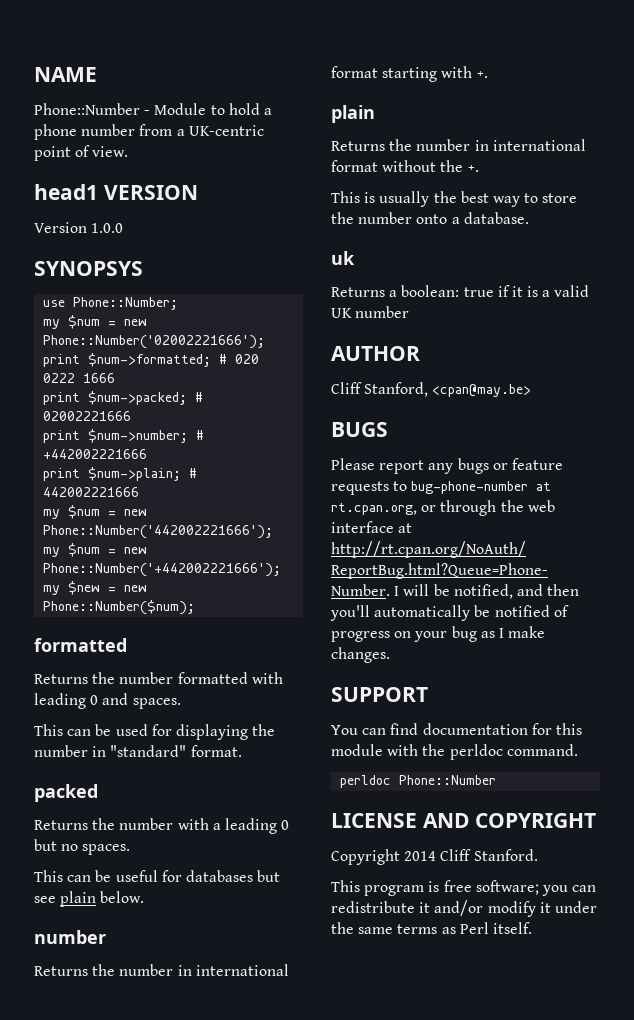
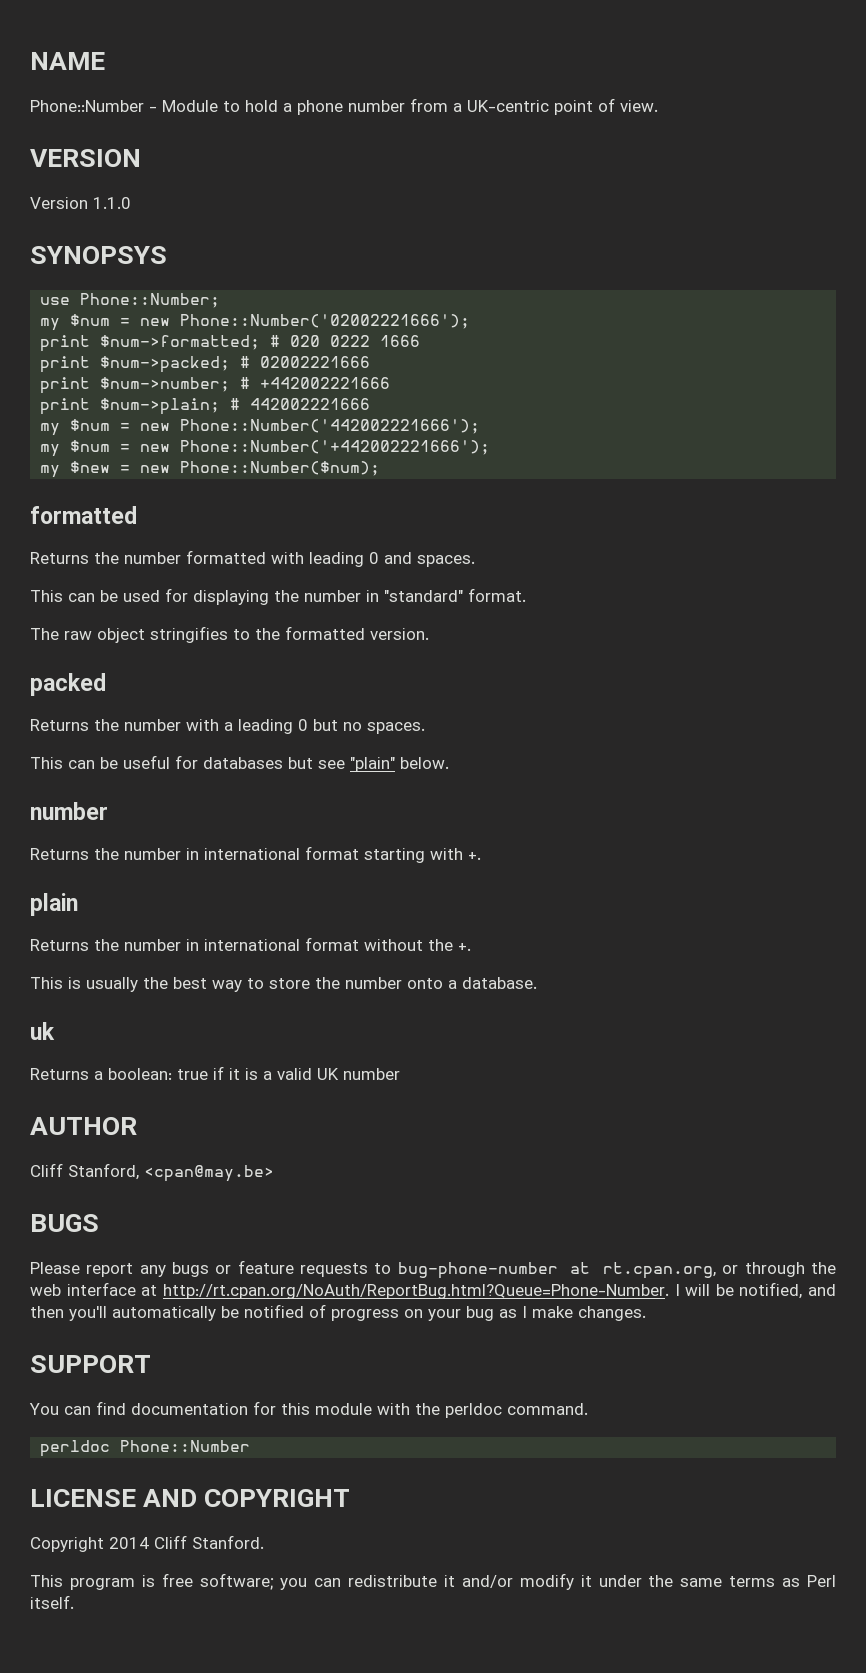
- head1 VERSION
+ VERSION
- Version 1.0.0
+ Version 1.1.0
+ The raw object stringifies to the formatted version.
- This can be useful for databases but see plain below.
+ This can be useful for databases but see "plain" below.

